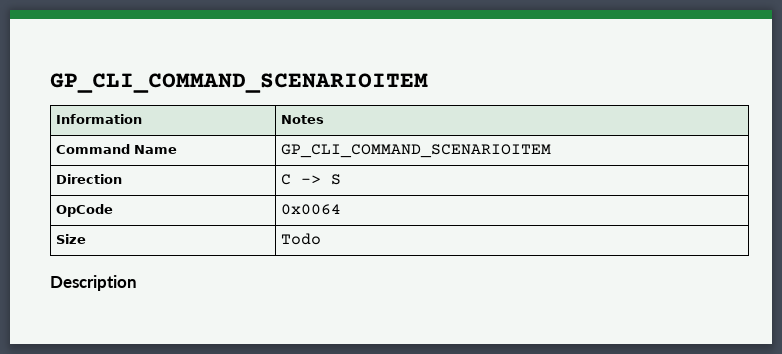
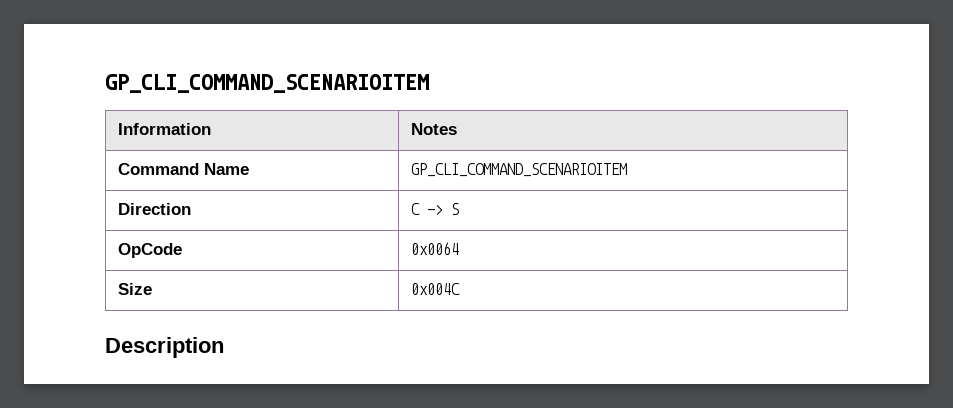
- Size | Todo
+ Size | 0x004C

